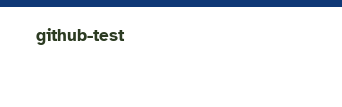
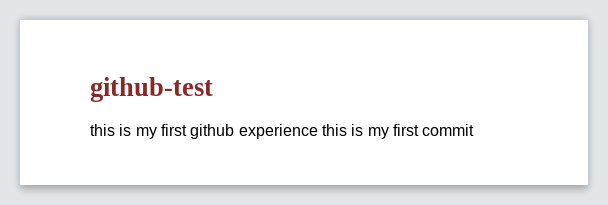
+ this is my first github experience this is my first commit

